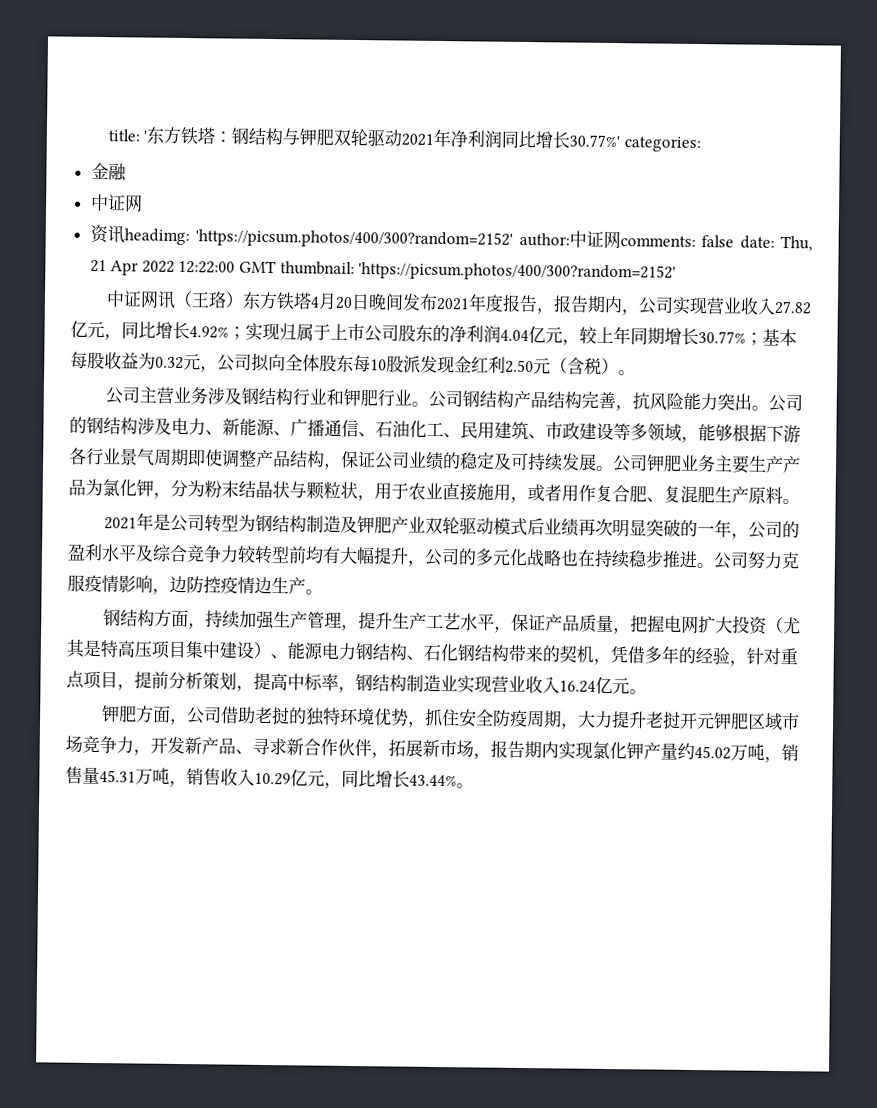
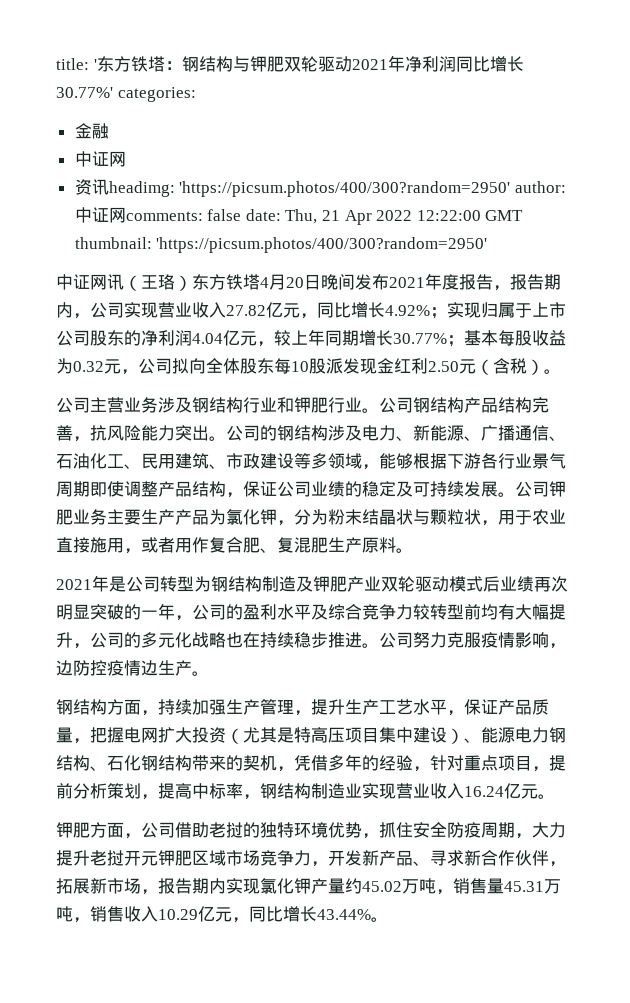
- 资讯headimg: 'https://picsum.photos/400/300?random=2152' author:中证网comments: false date: Thu, 21 Apr 2022 12:22:00 GMT thumbnail: 'https://picsum.photos/400/300?random=2152'
+ 资讯headimg: 'https://picsum.photos/400/300?random=2950' author:中证网comments: false date: Thu, 21 Apr 2022 12:22:00 GMT thumbnail: 'https://picsum.photos/400/300?random=2950'

